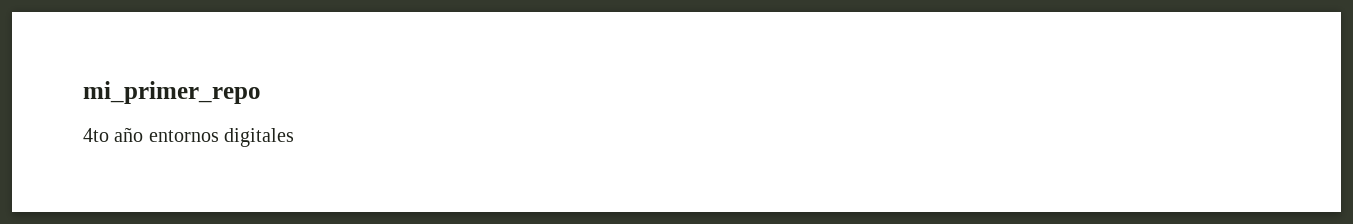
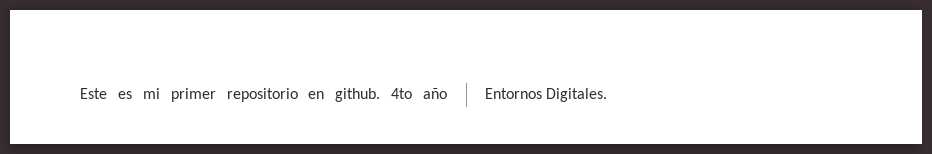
- mi_primer_repo
- 4to año entornos digitales
+ Este es mi primer repositorio en github. 4to año Entornos Digitales.

